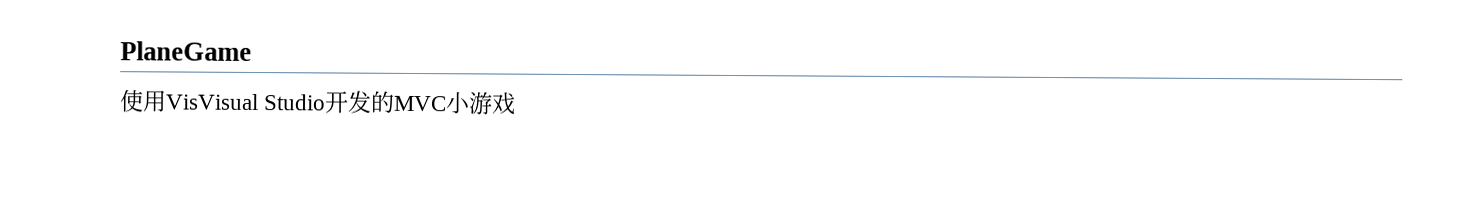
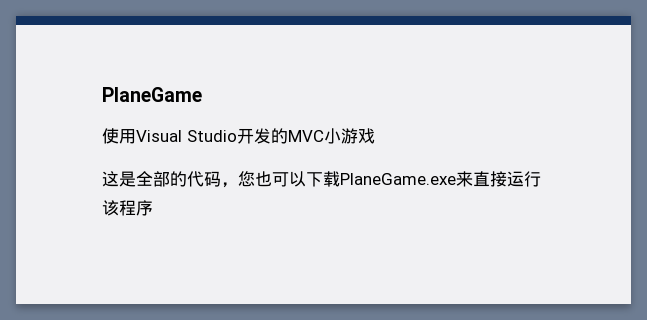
- 使用VisVisual Studio开发的MVC小游戏
+ 使用Visual Studio开发的MVC小游戏
+ 这是全部的代码，您也可以下载PlaneGame.exe来直接运行该程序

